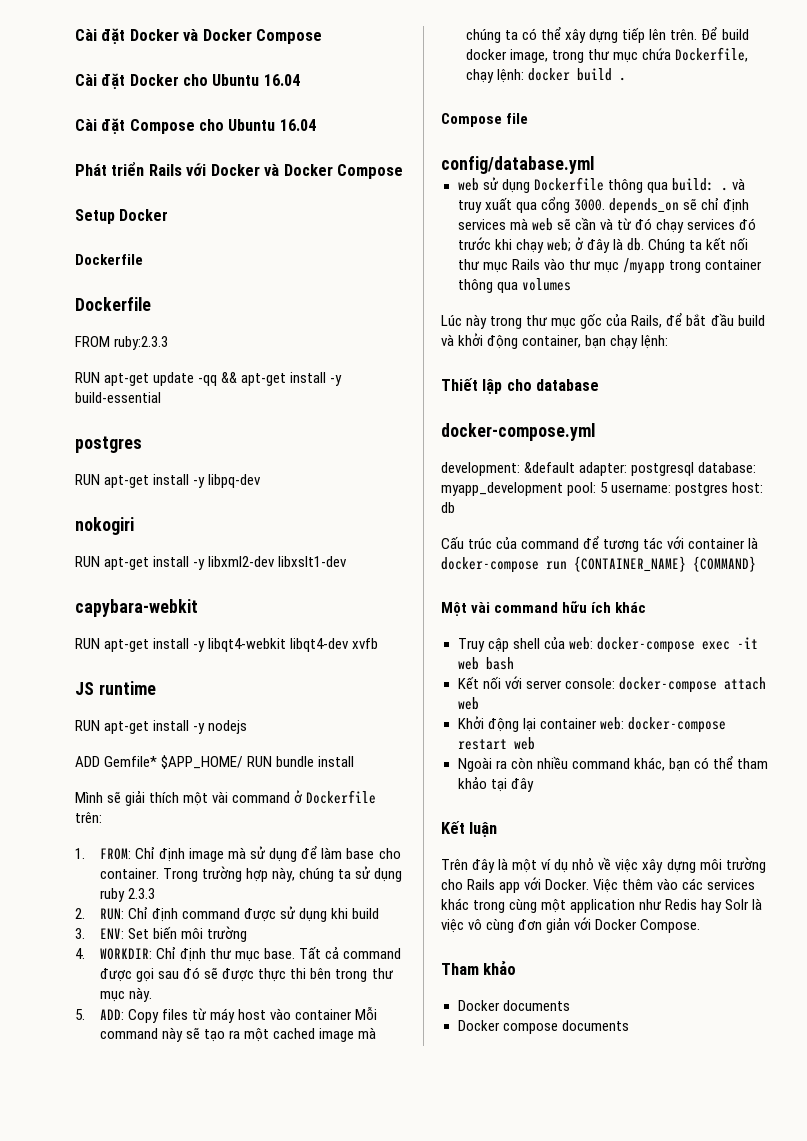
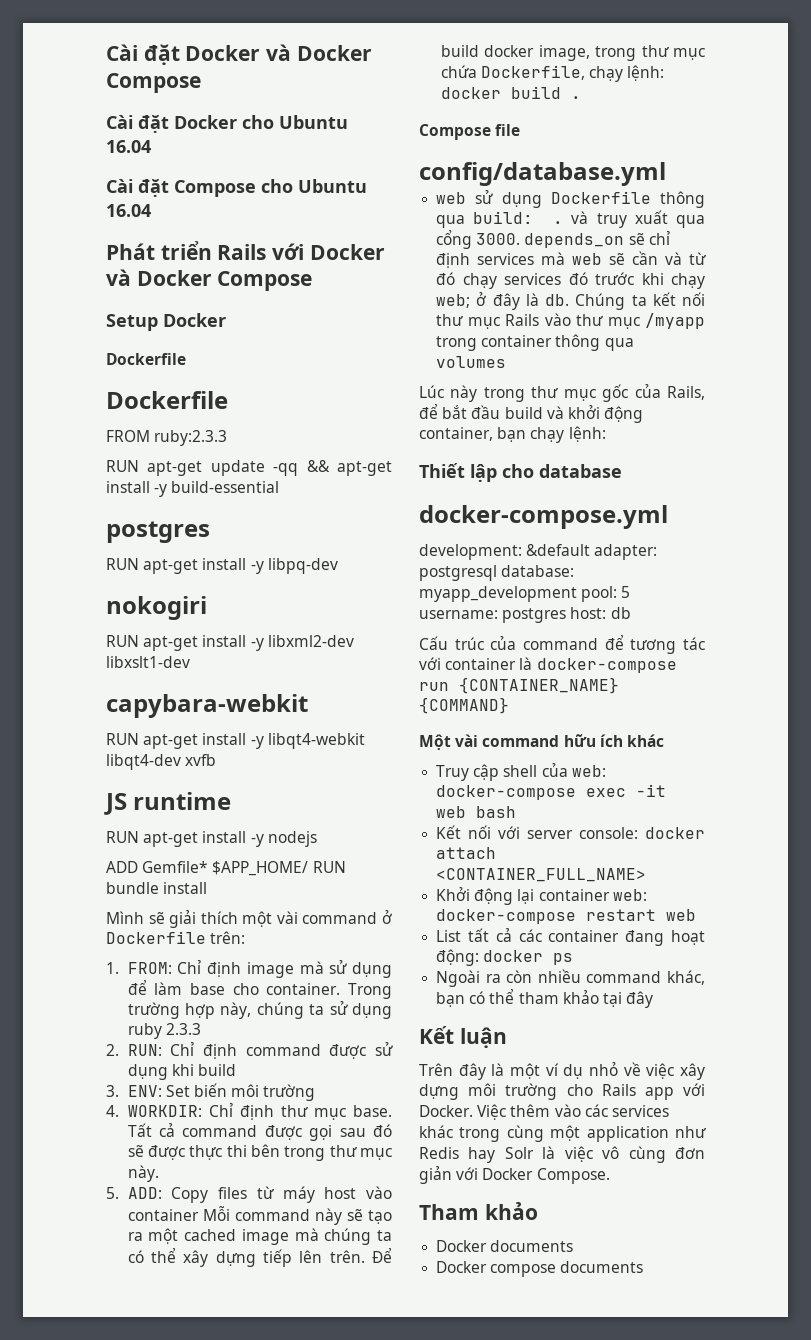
- Kết nối với server console: docker-compose attach web
+ Kết nối với server console: docker attach <CONTAINER_FULL_NAME>
+ List tất cả các container đang hoạt động: docker ps

